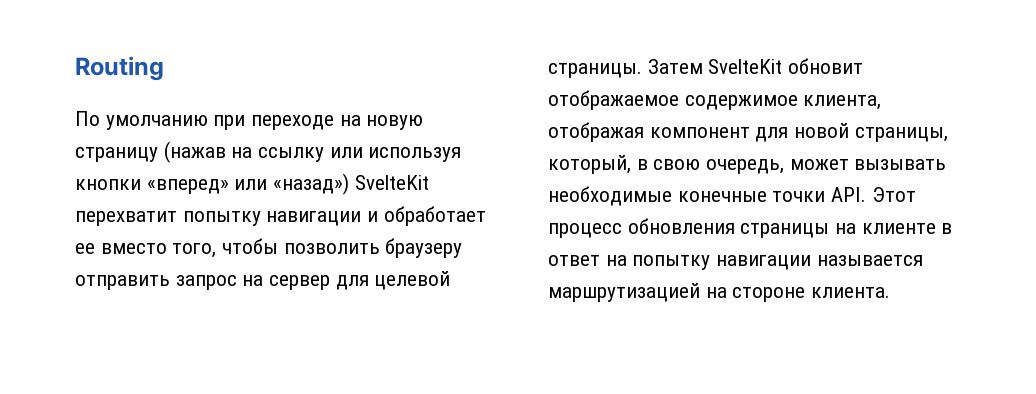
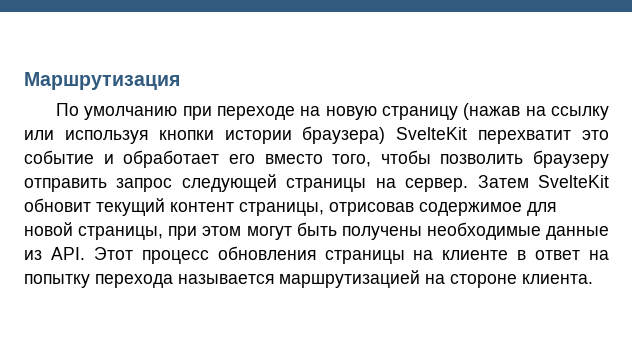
- Routing
+ Маршрутизация
- По умолчанию при переходе на новую страницу (нажав на ссылку или используя кнопки «вперед» или «назад») SvelteKit перехватит попытку навигации и обработает ее вместо того, чтобы позволить браузеру отправить запрос на сервер для целевой страницы. Затем SvelteKit обновит отображаемое содержимое клиента, отображая компонент для новой страницы, который, в свою очередь, может вызывать необходимые конечные точки API. Этот процесс обновления страницы на клиенте в ответ на попытку навигации называется маршрутизацией на стороне клиента.
+ По умолчанию при переходе на новую страницу (нажав на ссылку или используя кнопки истории браузера) SvelteKit перехватит это событие и обработает его вместо того, чтобы позволить браузеру отправить запрос следующей страницы на сервер. Затем SvelteKit обновит текущий контент страницы, отрисовав содержимое для новой страницы, при этом могут быть получены необходимые данные из API. Этот процесс обновления страницы на клиенте в ответ на попытку перехода называется маршрутизацией на стороне клиента.

